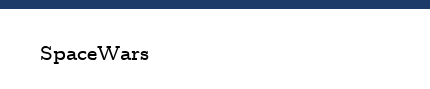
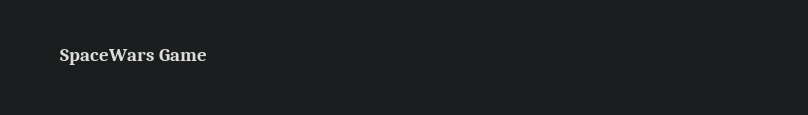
- SpaceWars
+ SpaceWars Game

